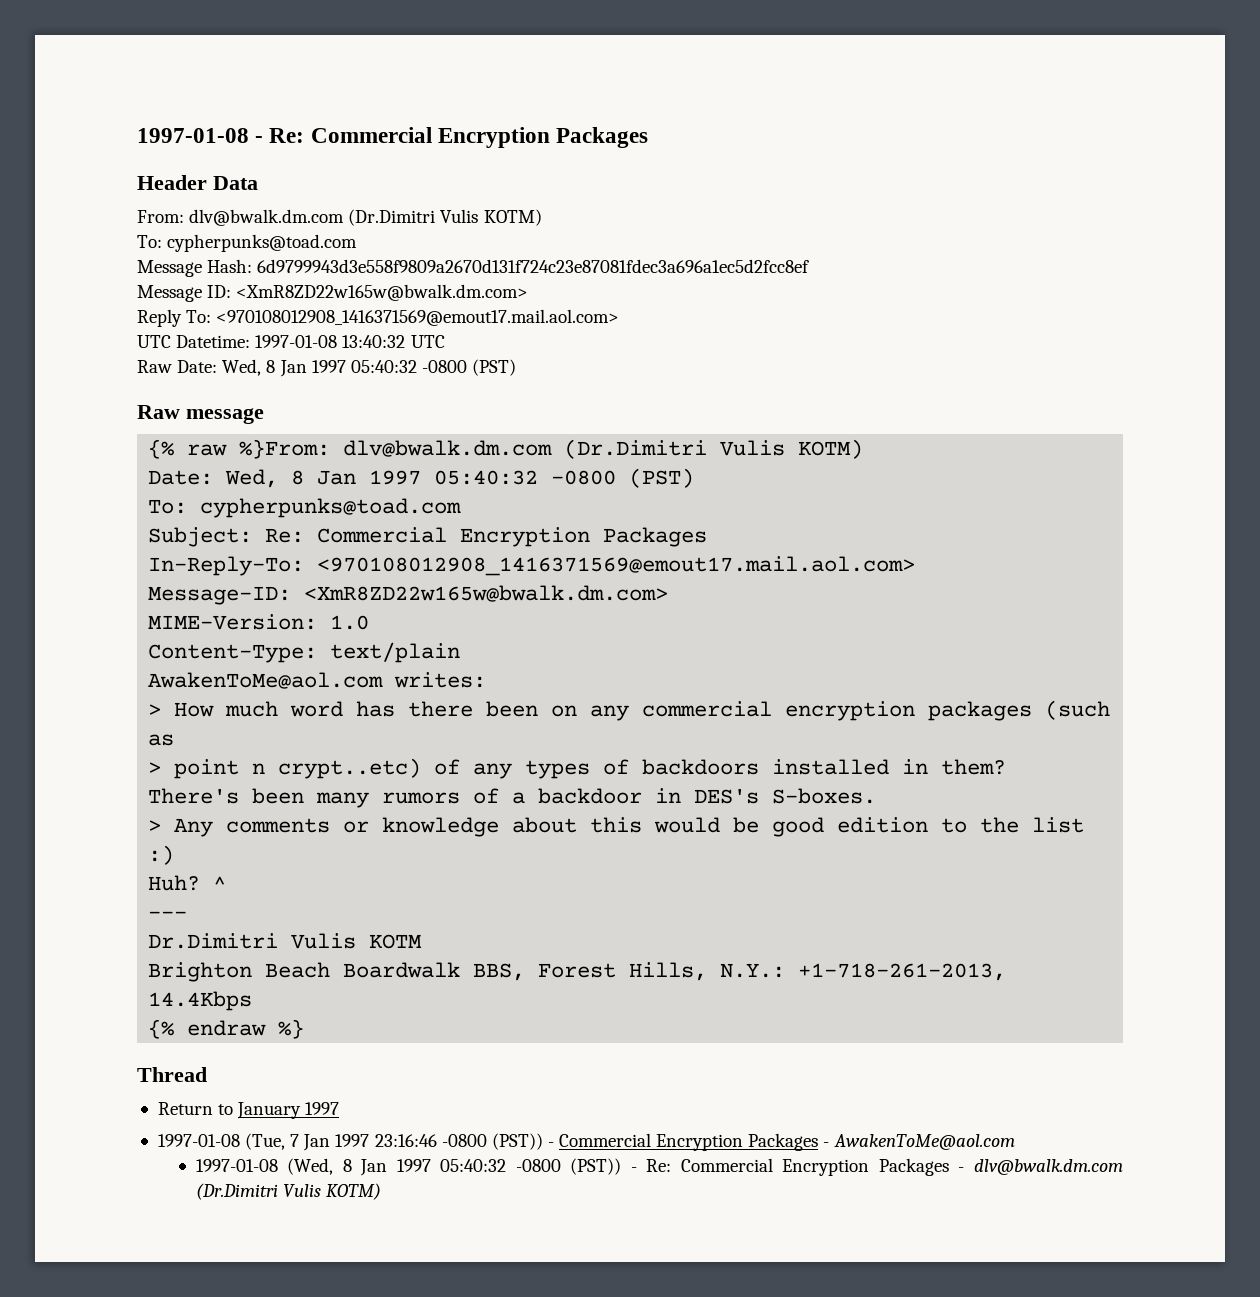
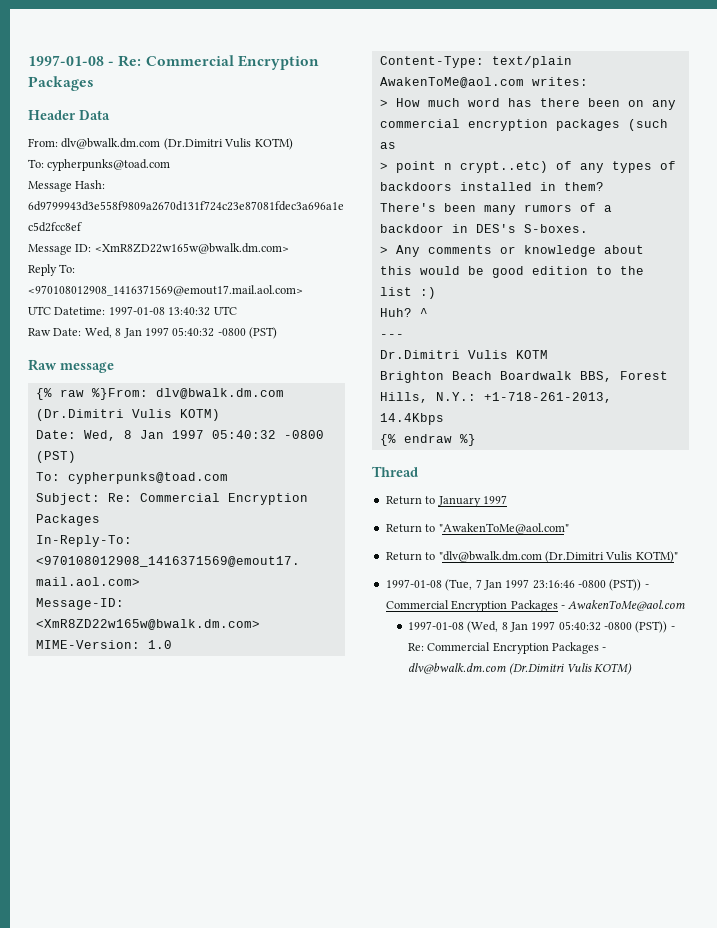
+ Return to "AwakenToMe@aol.com"
+ Return to "dlv@bwalk.dm.com (Dr.Dimitri Vulis KOTM)"

